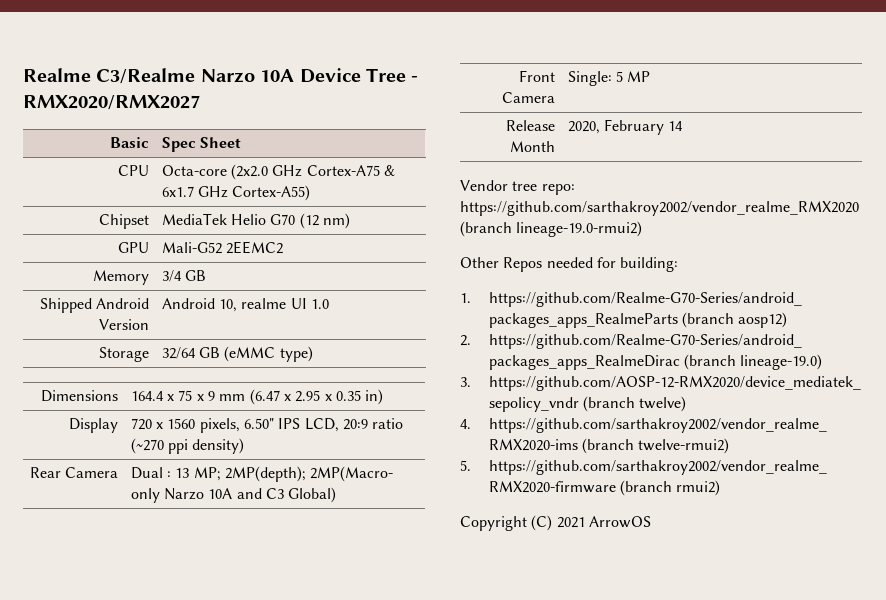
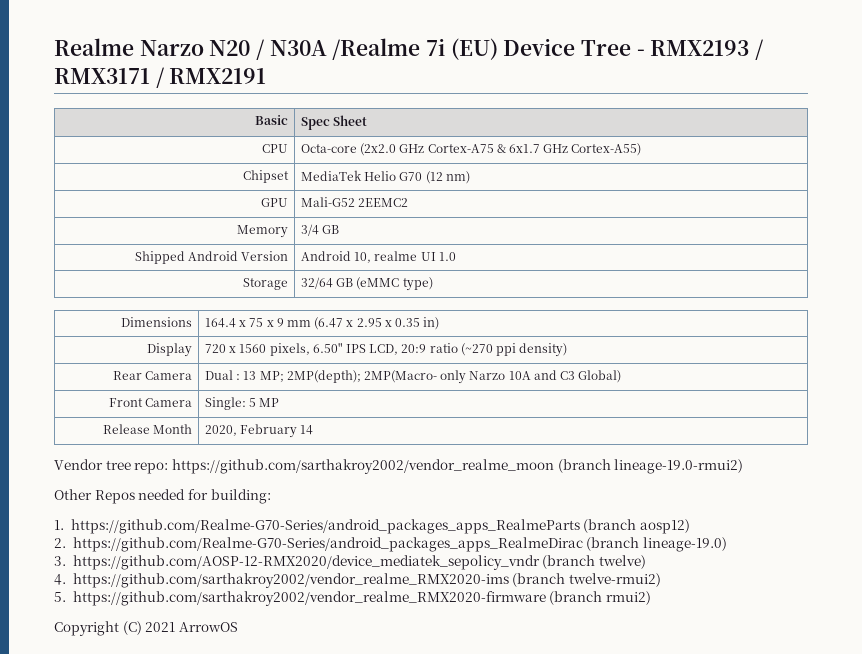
- Realme C3/Realme Narzo 10A Device Tree - RMX2020/RMX2027
+ Realme Narzo N20 / N30A /Realme 7i (EU) Device Tree - RMX2193 / RMX3171 / RMX2191
- Vendor tree repo: https://github.com/sarthakroy2002/vendor_realme_RMX2020 (branch lineage-19.0-rmui2)
+ Vendor tree repo: https://github.com/sarthakroy2002/vendor_realme_moon (branch lineage-19.0-rmui2)

